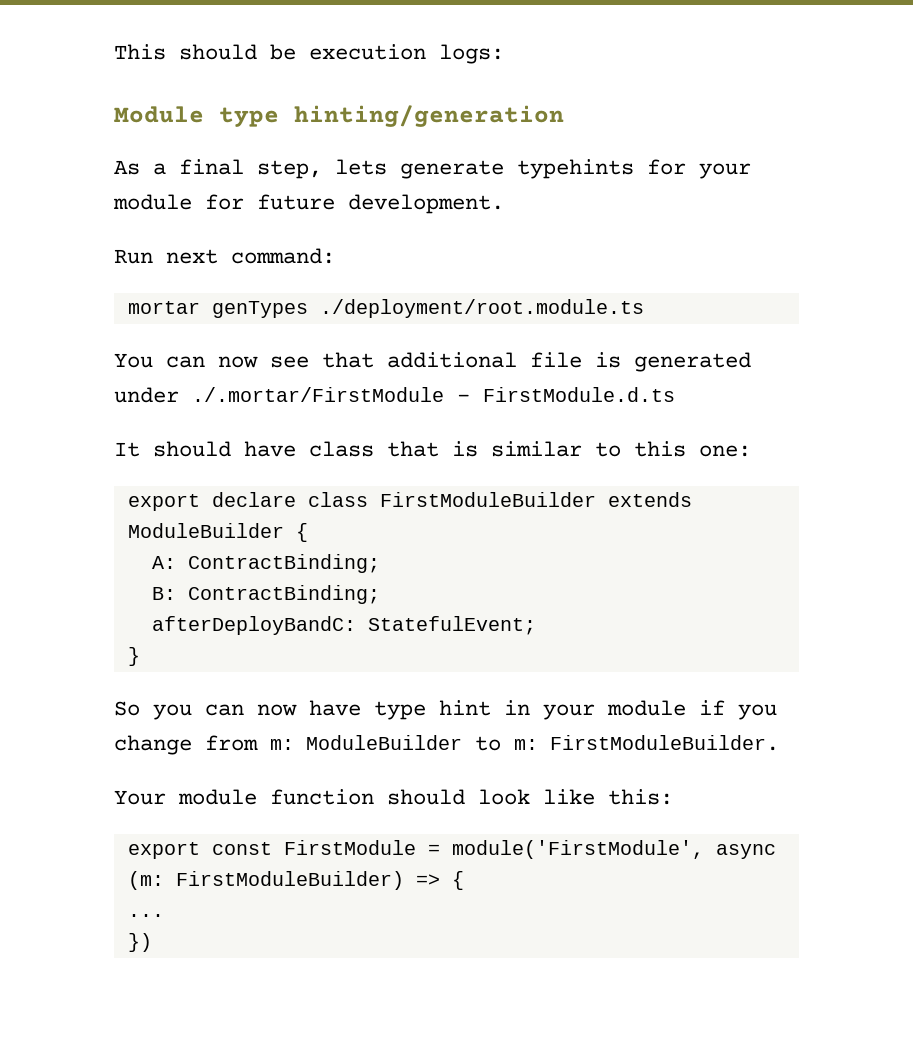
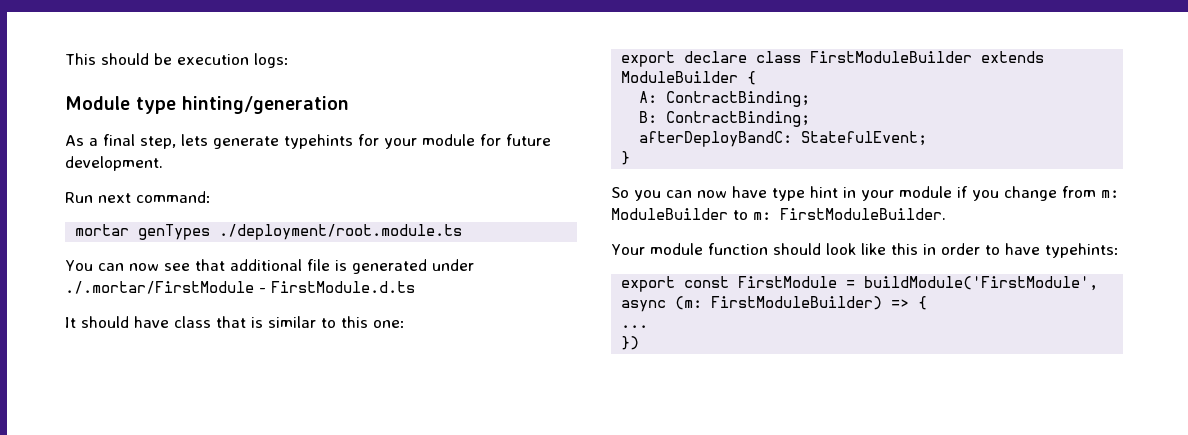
- Your module function should look like this:
+ Your module function should look like this in order to have typehints:
- export const FirstModule = module('FirstModule', async (m: FirstModuleBuilder) => {
+ export const FirstModule = buildModule('FirstModule', async (m: FirstModuleBuilder) => {

